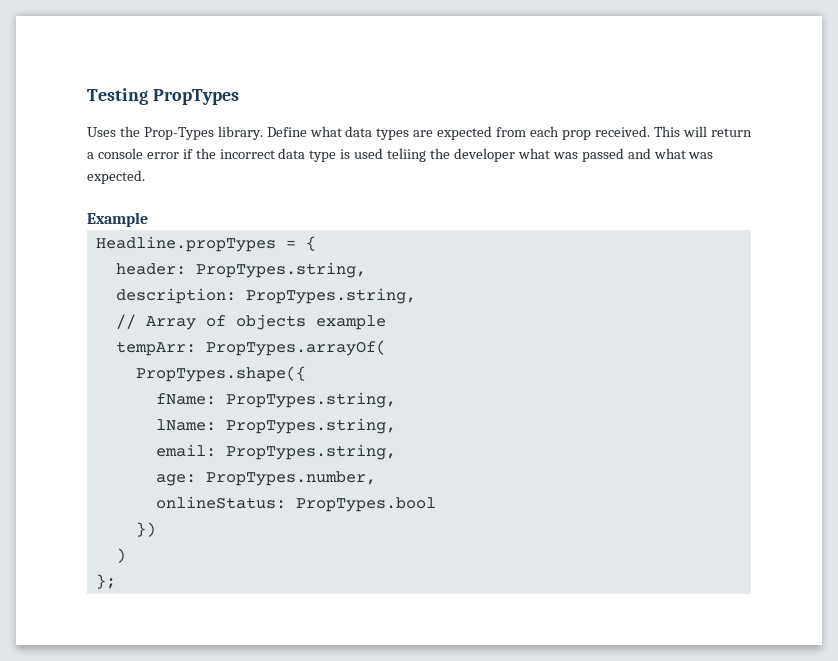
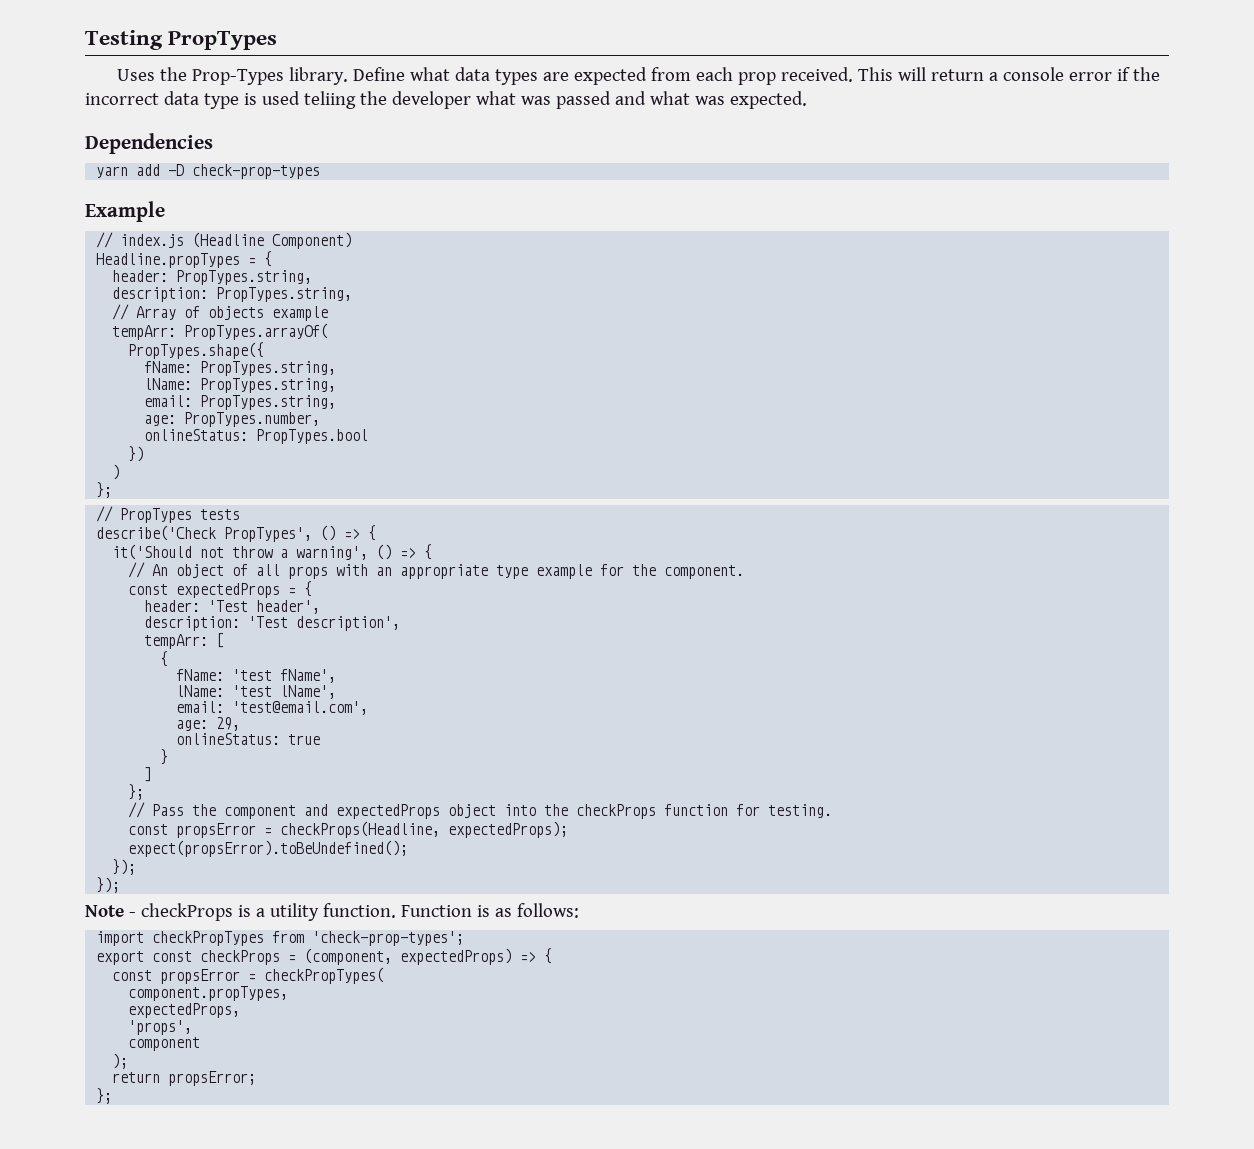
+ Dependencies
+ yarn add -D check-prop-types
  Example
+ // index.js (Headline Component)
+ // PropTypes tests
+ describe('Check PropTypes', () => {
+ it('Should not throw a warning', () => {
+ // An object of all props with an appropriate type example for the component.
+ const expectedProps = {
+ header: 'Test header',
+ description: 'Test description',
+ tempArr: [
+ {
+ fName: 'test fName',
+ lName: 'test lName',
+ email: 'test@email.com',
+ age: 29,
+ onlineStatus: true
+ }
+ ]
+ };
+ // Pass the component and expectedProps object into the checkProps function for testing.
+ const propsError = checkProps(Headline, expectedProps);
+ expect(propsError).toBeUndefined();
+ });
+ });
+ Note - checkProps is a utility function. Function is as follows:
+ import checkPropTypes from 'check-prop-types';
+ export const checkProps = (component, expectedProps) => {
+ const propsError = checkPropTypes(
+ component.propTypes,
+ expectedProps,
+ 'props',
+ component
+ );
+ return propsError;
+ };

